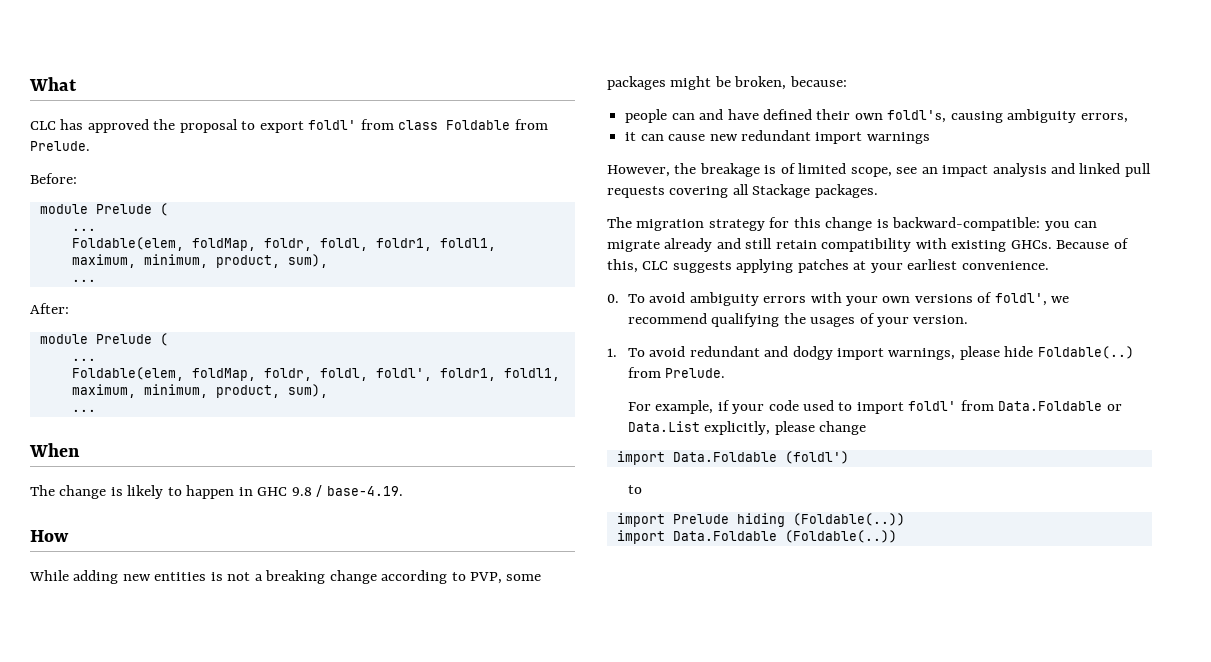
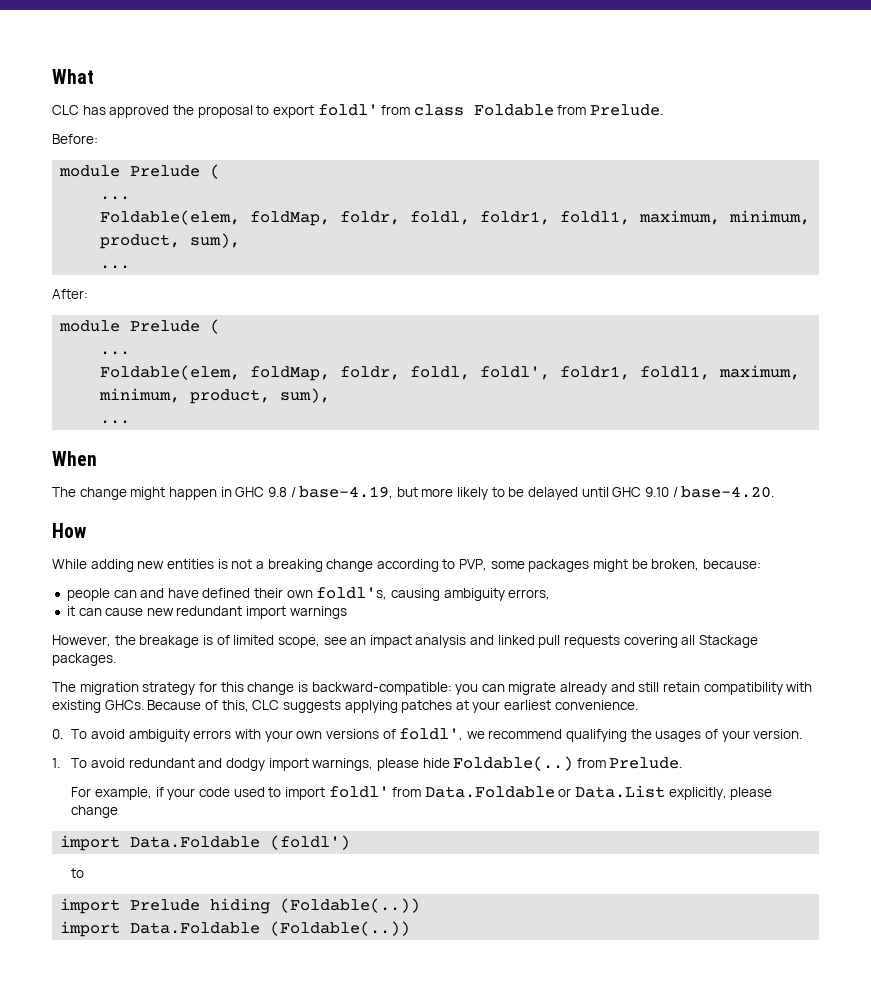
- The change is likely to happen in GHC 9.8 / base-4.19.
+ The change might happen in GHC 9.8 / base-4.19, but more likely to be delayed until GHC 9.10 / base-4.20.

